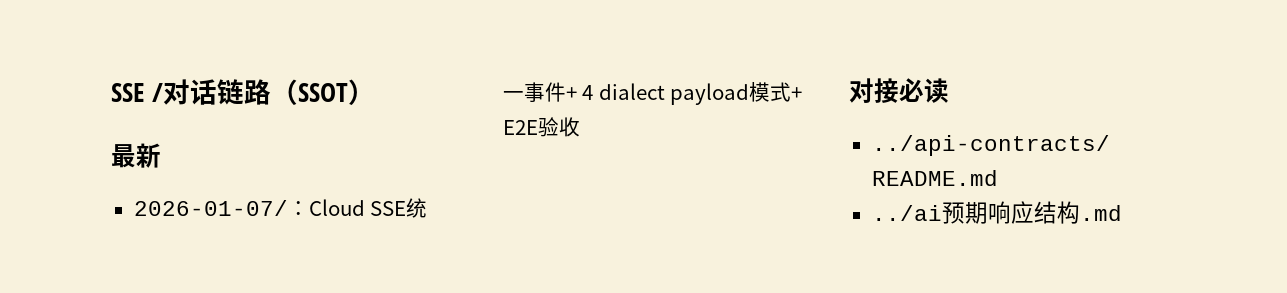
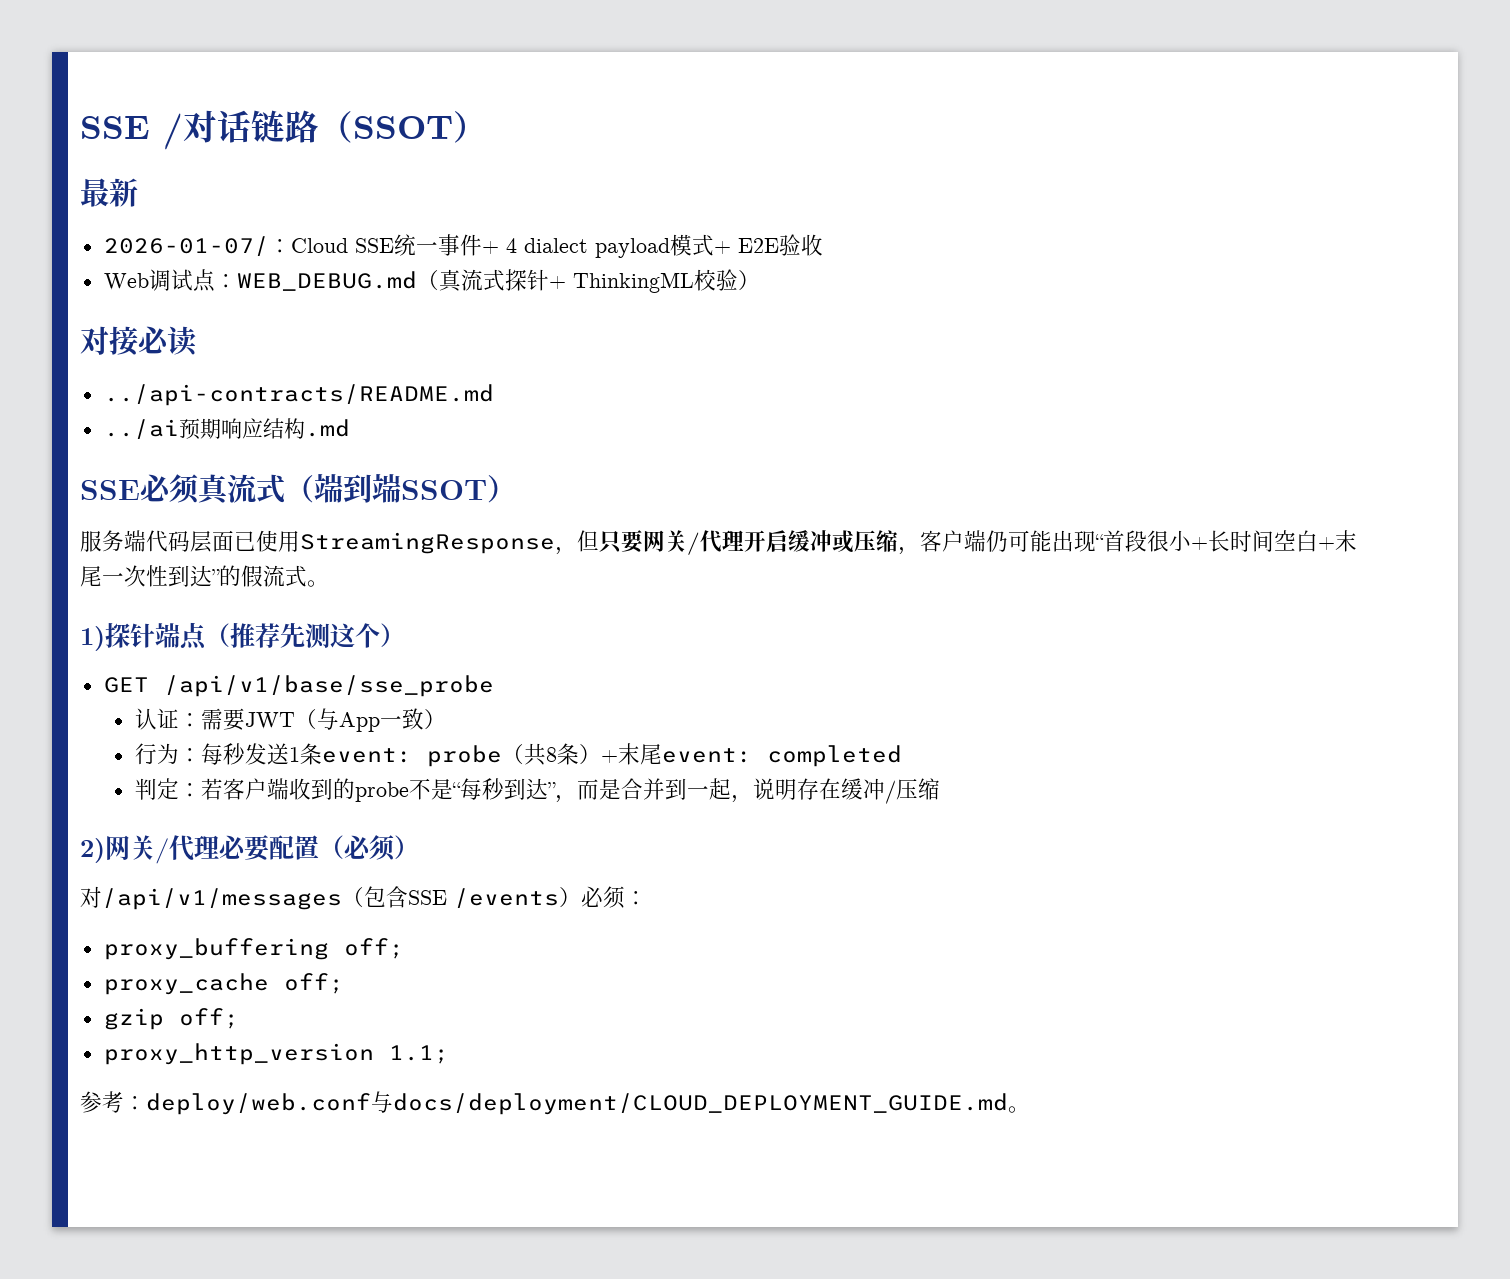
+ Web调试点：WEB_DEBUG.md（真流式探针+ ThinkingML校验）
+ SSE必须真流式（端到端SSOT）
+ 服务端代码层面已使用StreamingResponse，但只要网关/代理开启缓冲或压缩，客户端仍可能出现“首段很小+长时间空白+末尾一次性到达”的假流式。
+ 1)探针端点（推荐先测这个）
+ GET /api/v1/base/sse_probe
+ 认证：需要JWT（与App一致）
+ 行为：每秒发送1条event: probe（共8条）+末尾event: completed
+ 判定：若客户端收到的probe不是“每秒到达”，而是合并到一起，说明存在缓冲/压缩
+ 2)网关/代理必要配置（必须）
+ 对/api/v1/messages（包含SSE /events）必须：
+ proxy_buffering off;
+ proxy_cache off;
+ gzip off;
+ proxy_http_version 1.1;
+ 参考：deploy/web.conf与docs/deployment/CLOUD_DEPLOYMENT_GUIDE.md。

